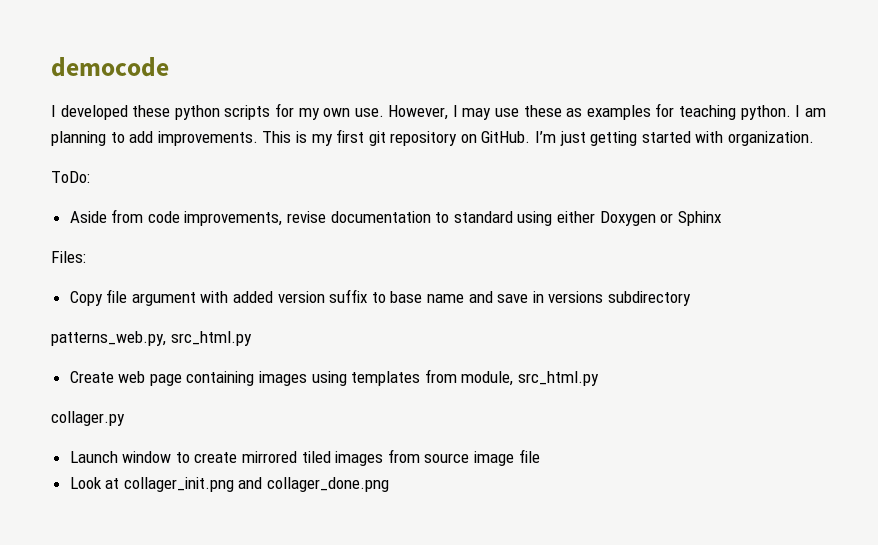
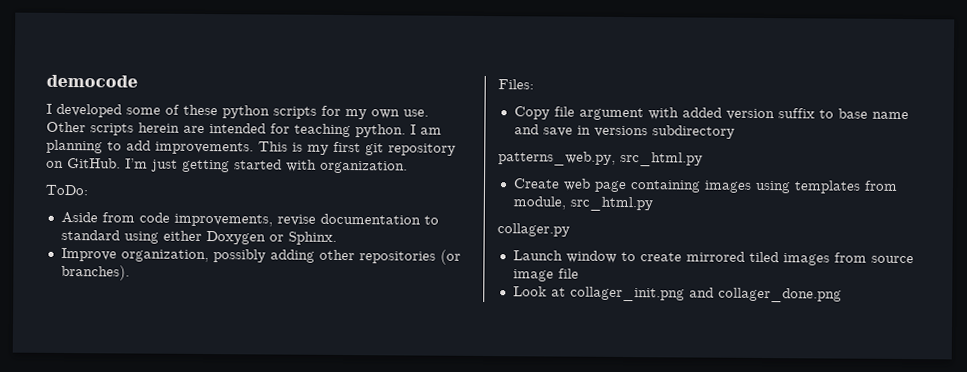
- I developed these python scripts for my own use.
+ I developed some of these python scripts for my own use.
- However, I may use these as examples for teaching python.
+ Other scripts herein are intended for teaching python.
- Aside from code improvements, revise documentation to standard using either Doxygen or Sphinx
+ Aside from code improvements, revise documentation to standard using either Doxygen or Sphinx.
+ Improve organization, possibly adding other repositories (or branches).

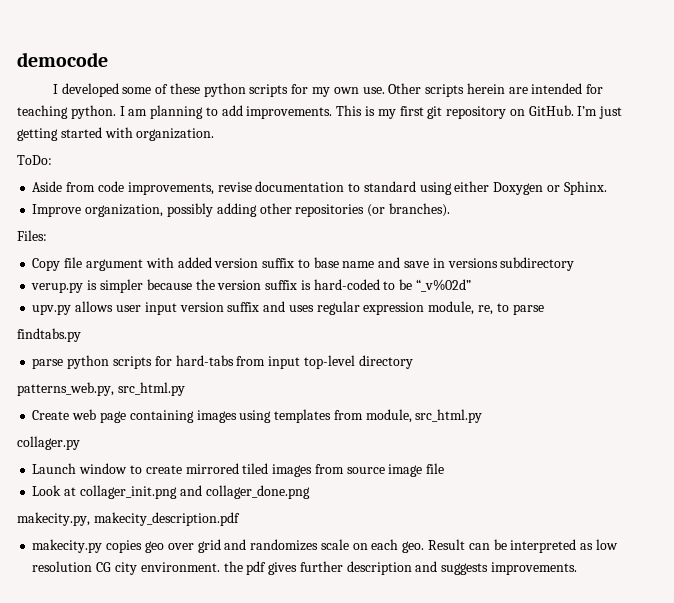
+ verup.py is simpler because the version suffix is hard-coded to be “_v%02d”
+ upv.py allows user input version suffix and uses regular expression module, re, to parse
+ findtabs.py
+ parse python scripts for hard-tabs from input top-level directory
+ makecity.py, makecity_description.pdf
+ makecity.py copies geo over grid and randomizes scale on each geo. Result can be interpreted as low resolution CG city environment. the pdf gives further description and suggests improvements.

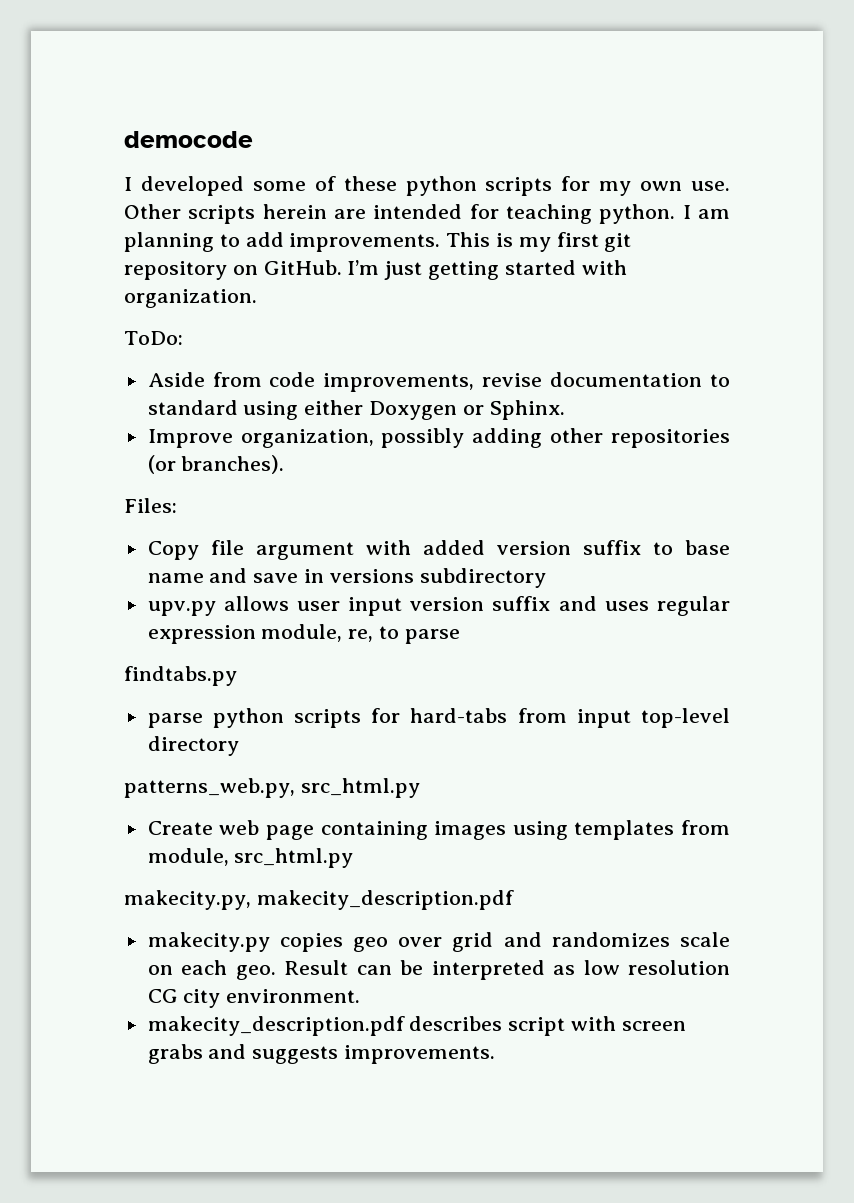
- verup.py is simpler because the version suffix is hard-coded to be “_v%02d”
- collager.py
- Launch window to create mirrored tiled images from source image file
- Look at collager_init.png and collager_done.png
- Result can be interpreted as low resolution CG city environment. the pdf gives further description and suggests improvements.
+ Result can be interpreted as low resolution CG city environment.
+ makecity_description.pdf describes script with screen grabs and suggests improvements.

